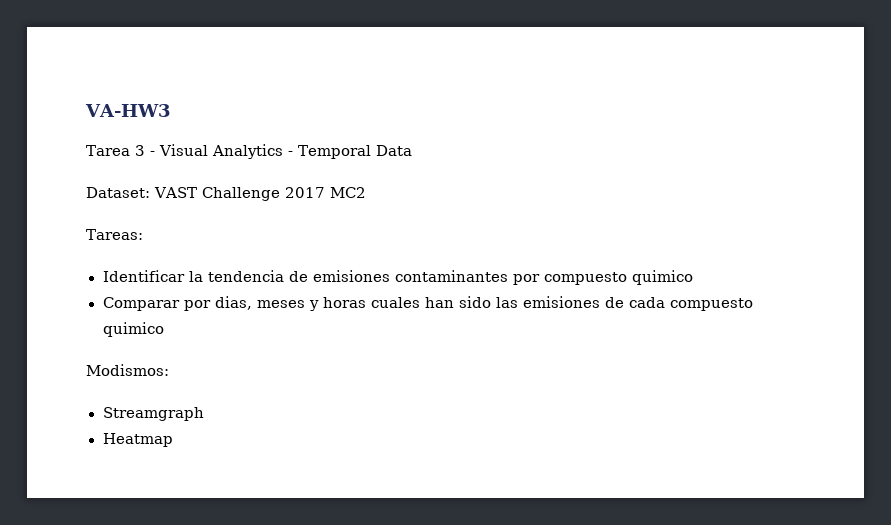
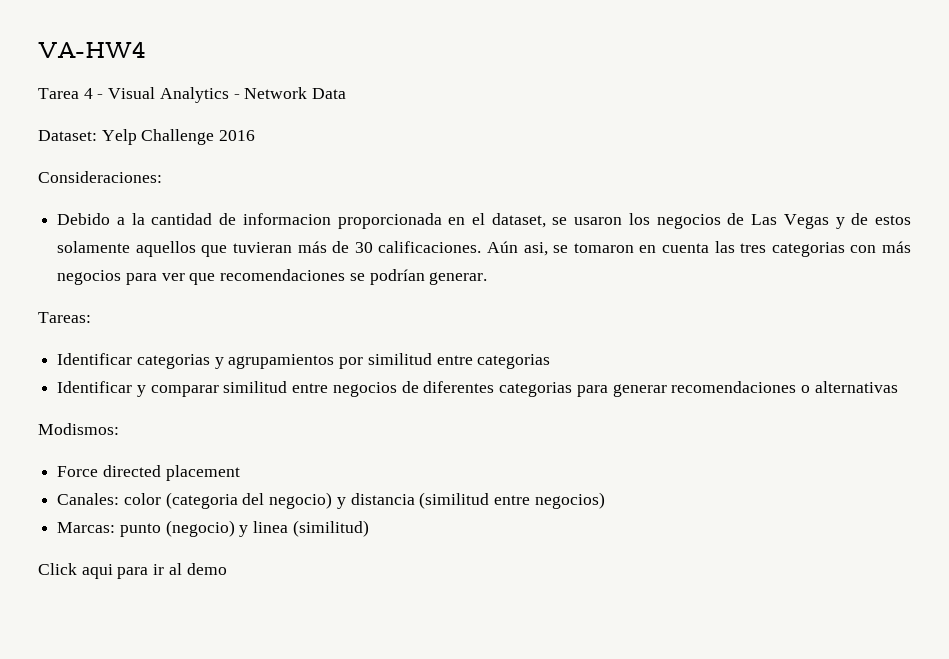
- VA-HW3
+ VA-HW4
- Tarea 3 - Visual Analytics - Temporal Data
+ Tarea 4 - Visual Analytics - Network Data
- Dataset: VAST Challenge 2017 MC2
+ Dataset: Yelp Challenge 2016
+ Consideraciones:
+ Debido a la cantidad de informacion proporcionada en el dataset, se usaron los negocios de Las Vegas y de estos solamente aquellos que tuvieran más de 30 calificaciones. Aún asi, se tomaron en cuenta las tres categorias con más negocios para ver que recomendaciones se podrían generar.
  Tareas:
- Identificar la tendencia de emisiones contaminantes por compuesto quimico
- Comparar por dias, meses y horas cuales han sido las emisiones de cada compuesto quimico
+ Identificar categorias y agrupamientos por similitud entre categorias
+ Identificar y comparar similitud entre negocios de diferentes categorias para generar recomendaciones o alternativas
  Modismos:
- Streamgraph
- Heatmap
+ Force directed placement
+ Canales: color (categoria del negocio) y distancia (similitud entre negocios)
+ Marcas: punto (negocio) y linea (similitud)
+ Click aqui para ir al demo

